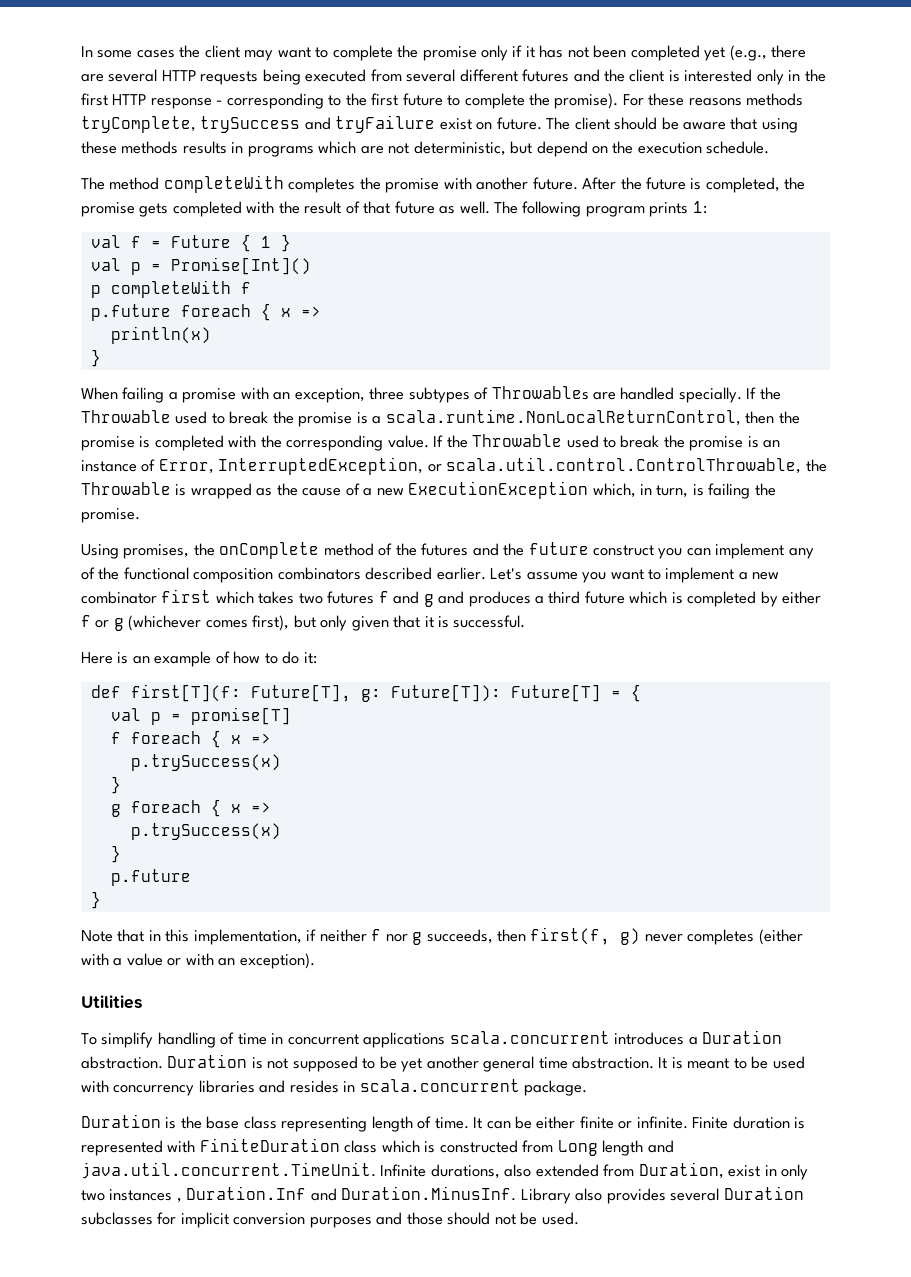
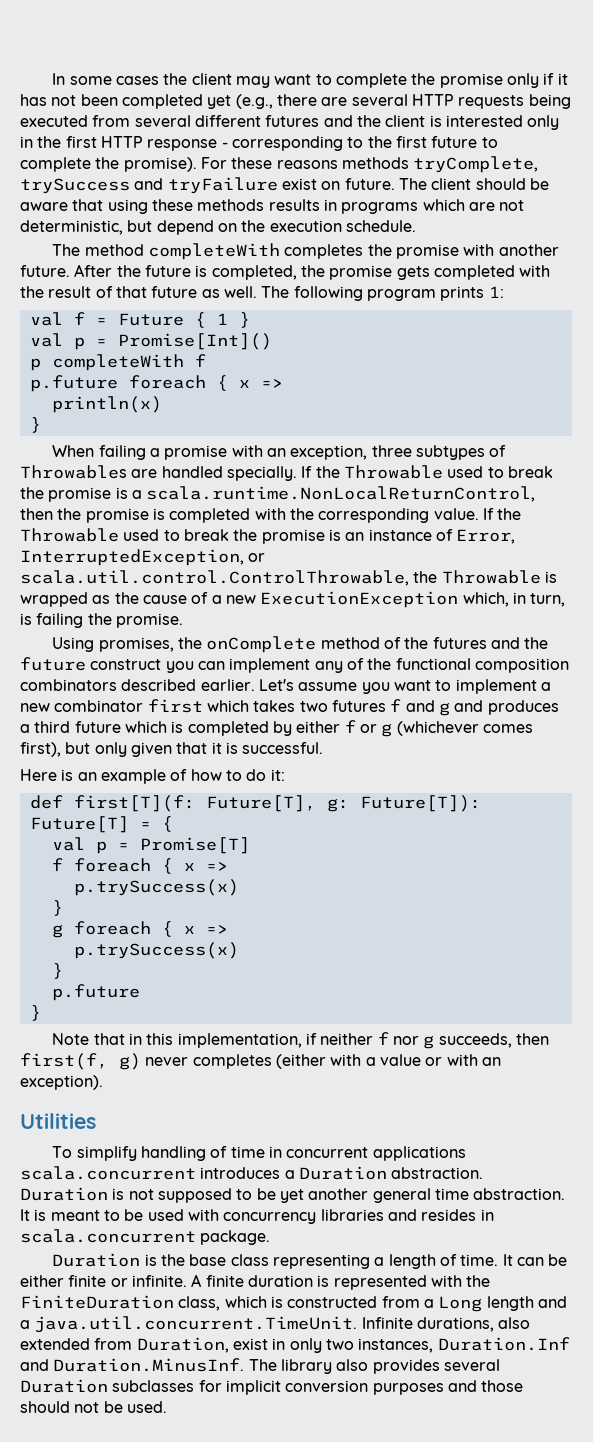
- val p = promise[T]
+ val p = Promise[T]
- Duration is the base class representing length of time.
+ Duration is the base class representing a length of time.
- Finite duration is represented with FiniteDuration class which is constructed from Long length and java.util.concurrent.TimeUnit. Infinite durations, also extended from Duration, exist in only two instances , Duration.Inf and Duration.MinusInf. Library also provides several Duration subclasses for implicit conversion purposes and those should not be used.
+ A finite duration is represented with the FiniteDuration class, which is constructed from a Long length and a java.util.concurrent.TimeUnit. Infinite durations, also extended from Duration, exist in only two instances, Duration.Inf and Duration.MinusInf. The library also provides several Duration subclasses for implicit conversion purposes and those should not be used.

